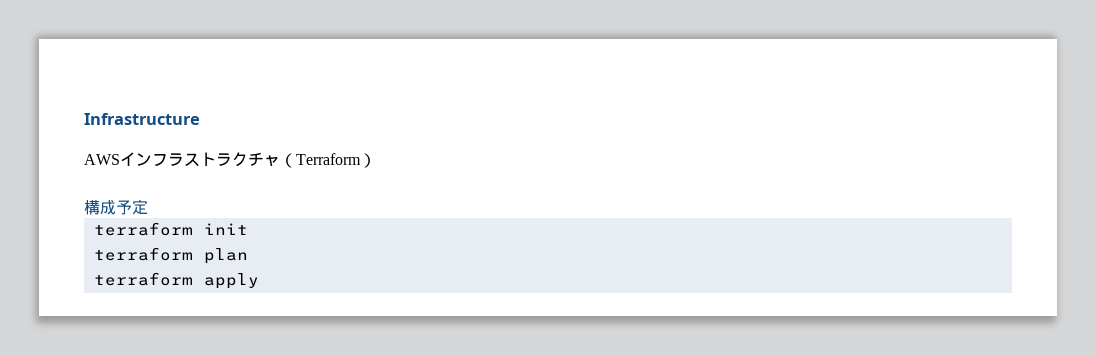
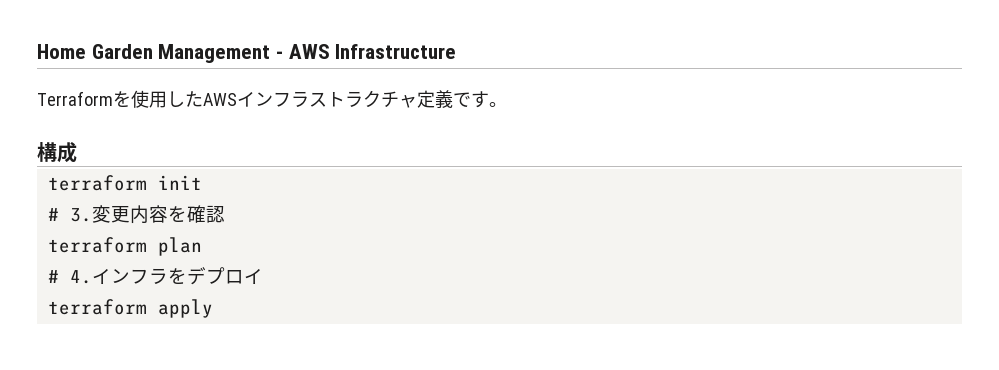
- Infrastructure
- AWSインフラストラクチャ（Terraform）
+ Home Garden Management - AWS Infrastructure
+ Terraformを使用したAWSインフラストラクチャ定義です。
- 構成予定
+ 構成
+ # 3.変更内容を確認
  terraform plan
+ # 4.インフラをデプロイ

